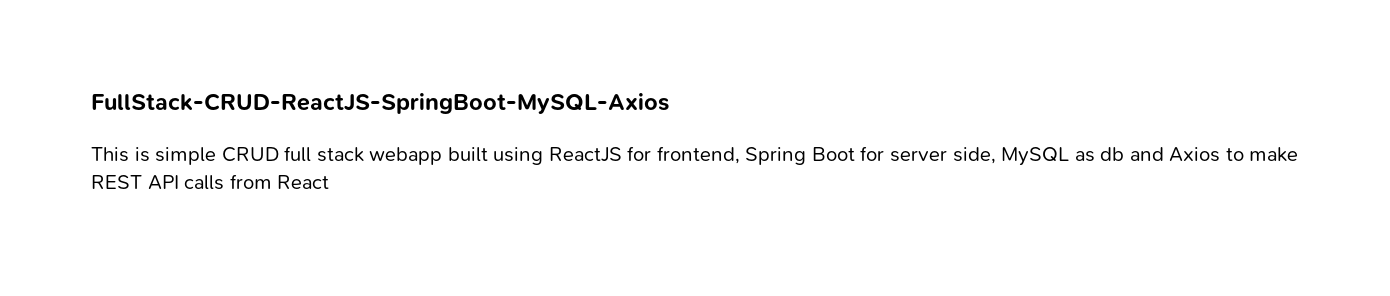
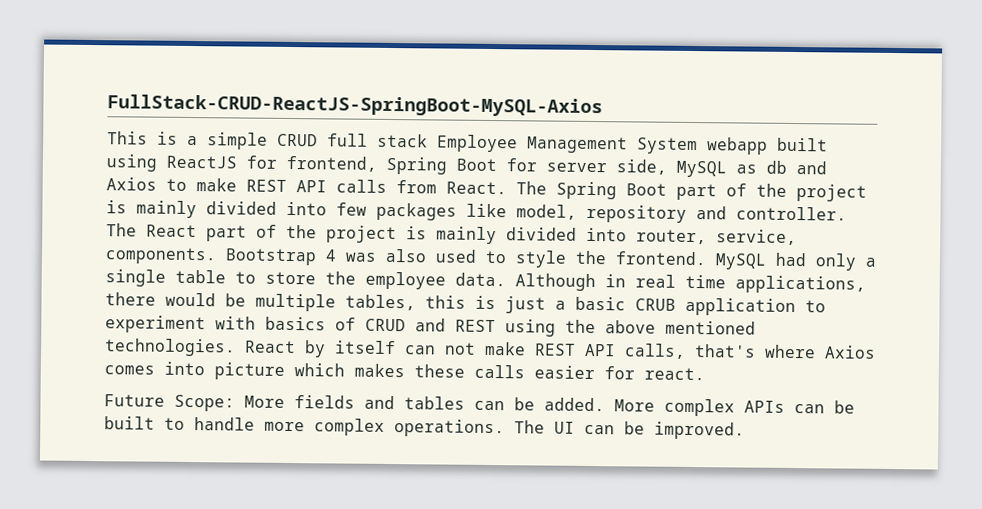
- This is simple CRUD full stack webapp built using ReactJS for frontend, Spring Boot for server side, MySQL as db and Axios to make REST API calls from React
+ This is a simple CRUD full stack Employee Management System webapp built using ReactJS for frontend, Spring Boot for server side, MySQL as db and Axios to make REST API calls from React. The Spring Boot part of the project is mainly divided into few packages like model, repository and controller. The React part of the project is mainly divided into router, service, components. Bootstrap 4 was also used to style the frontend. MySQL had only a single table to store the employee data. Although in real time applications, there would be multiple tables, this is just a basic CRUB application to experiment with basics of CRUD and REST using the above mentioned technologies. React by itself can not make REST API calls, that's where Axios comes into picture which makes these calls easier for react.
+ Future Scope: More fields and tables can be added. More complex APIs can be built to handle more complex operations. The UI can be improved.

